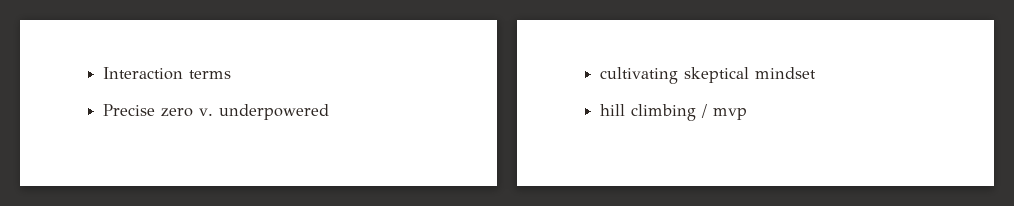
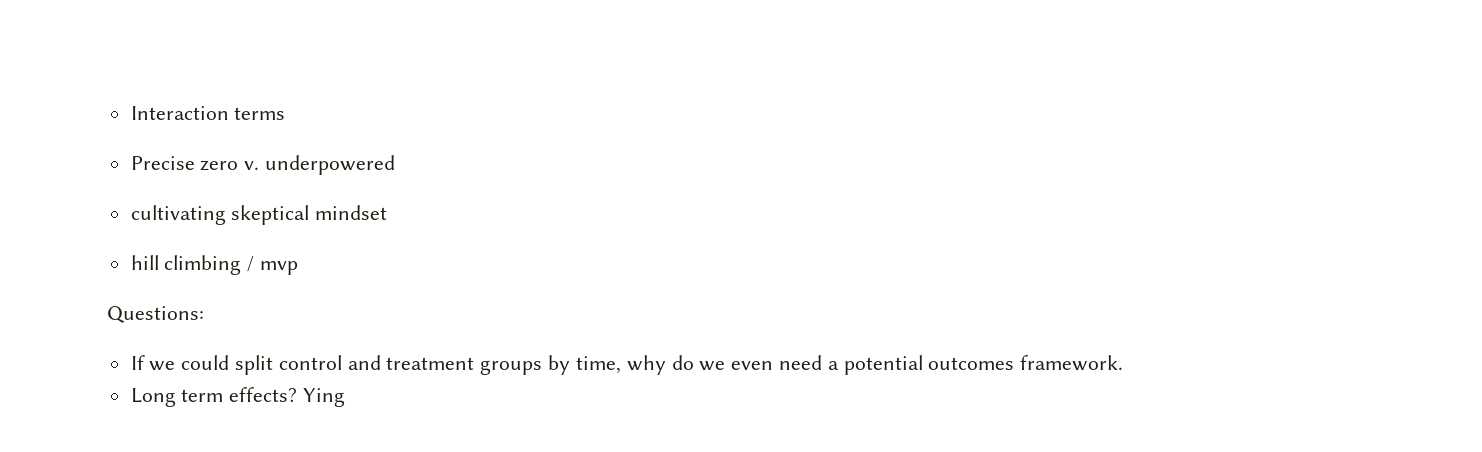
+ Questions:
+ If we could split control and treatment groups by time, why do we even need a potential outcomes framework.
+ Long term effects? Ying

